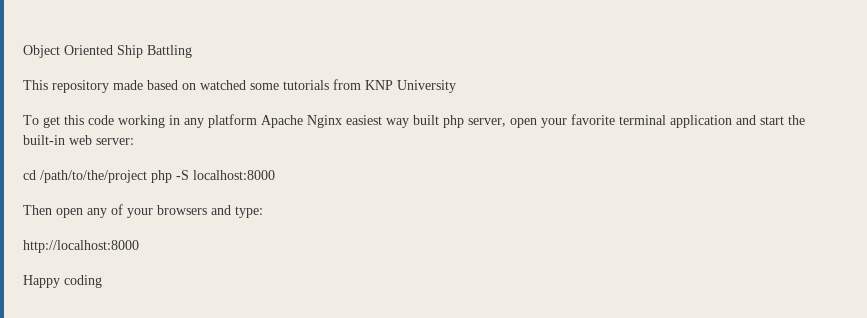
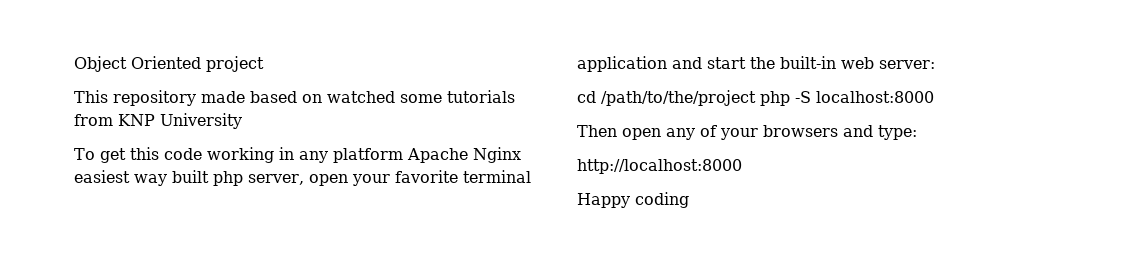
- Object Oriented Ship Battling
+ Object Oriented project

